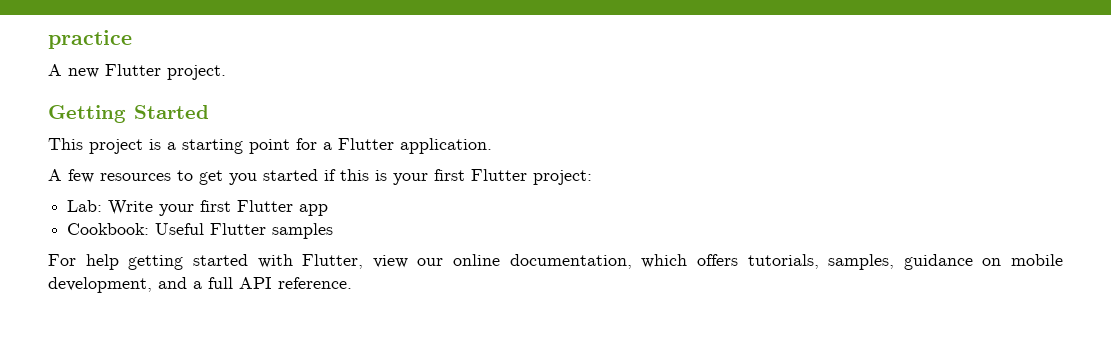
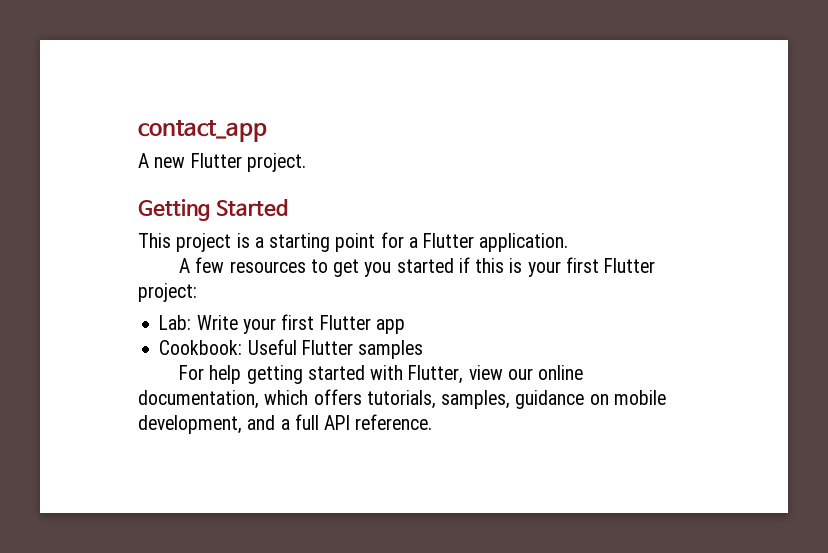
- practice
+ contact_app

